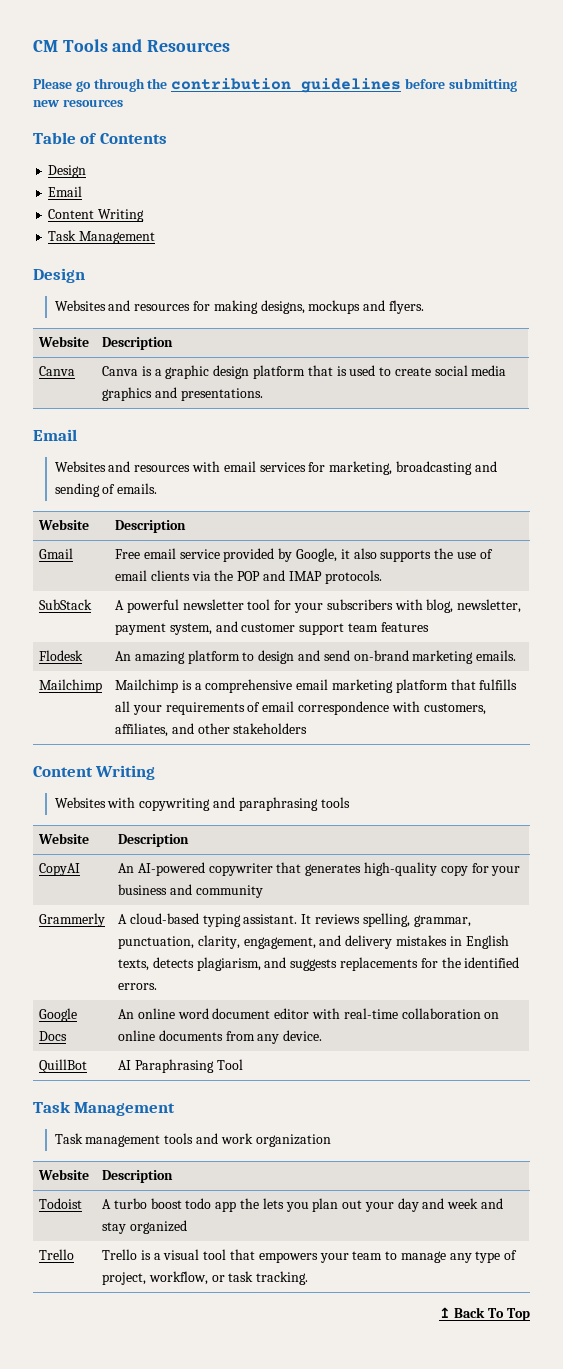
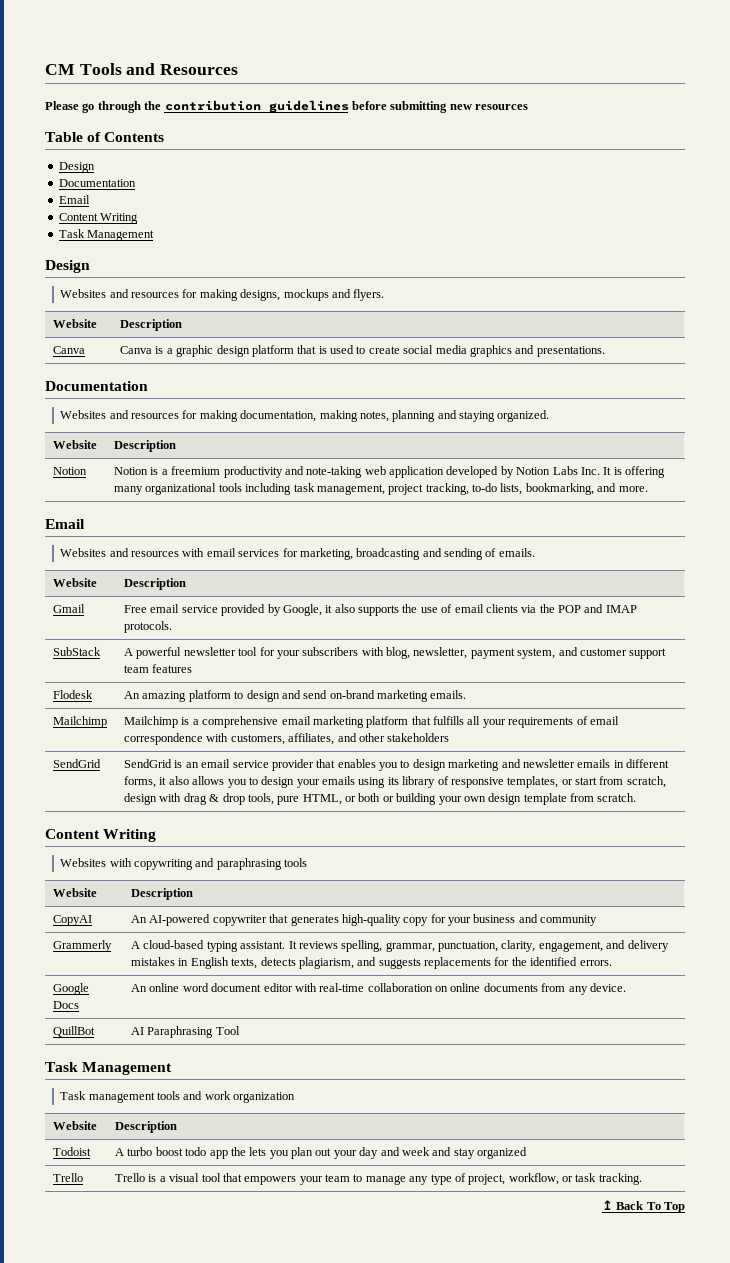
  Table of Contents
  Design
+ Documentation
  Canva | Canva is a graphic design platform that is used to create social media graphics and presentations.
+ Documentation
+ Websites and resources for making documentation, making notes, planning and staying organized.
+ Website | Description
+ Notion | Notion is a freemium productivity and note-taking web application developed by Notion Labs Inc. It is offering many organizational tools including task management, project tracking, to-do lists, bookmarking, and more.
+ SendGrid | SendGrid is an email service provider that enables you to design marketing and newsletter emails in different forms, it also allows you to design your emails using its library of responsive templates, or start from scratch, design with drag & drop tools, pure HTML, or both or building your own design template from scratch.

